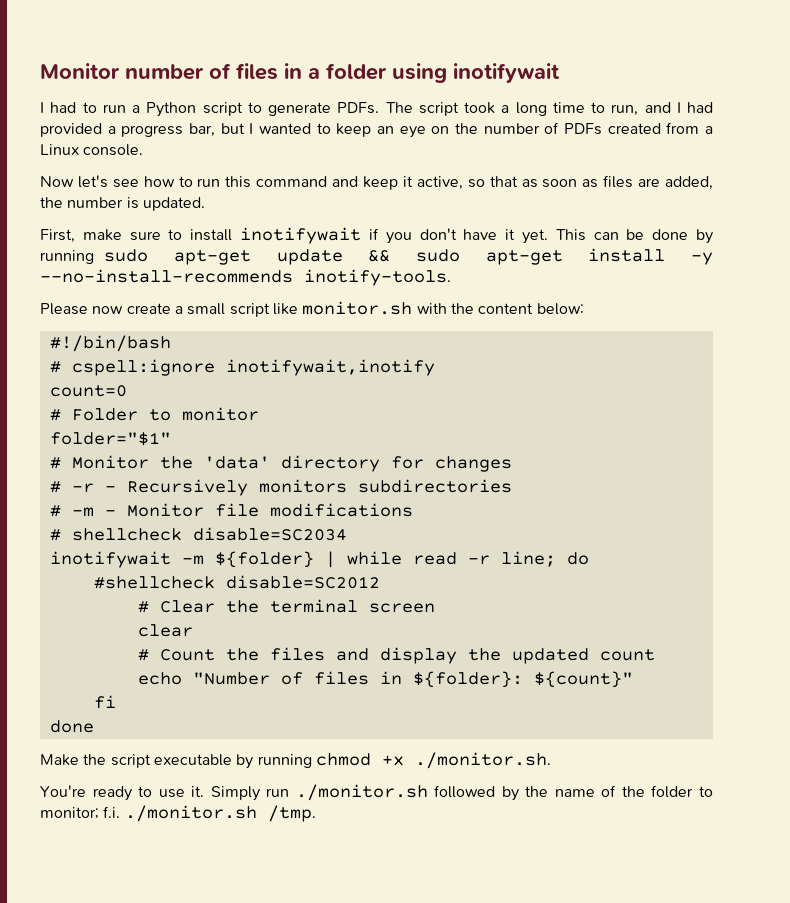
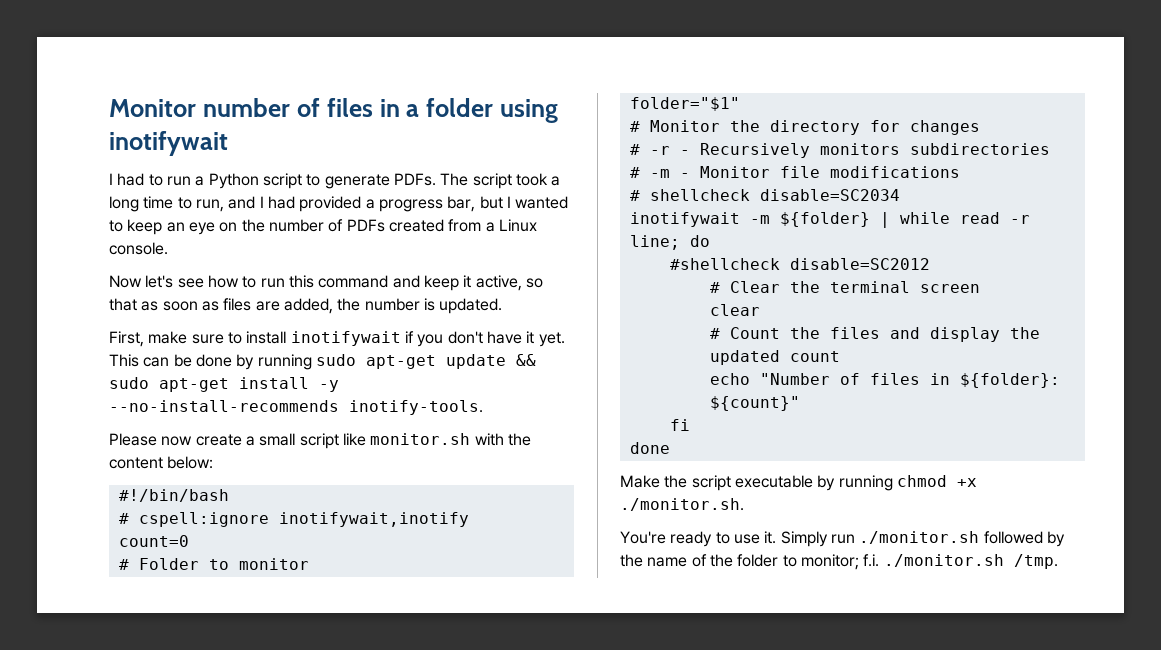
- # Monitor the 'data' directory for changes
+ # Monitor the directory for changes

